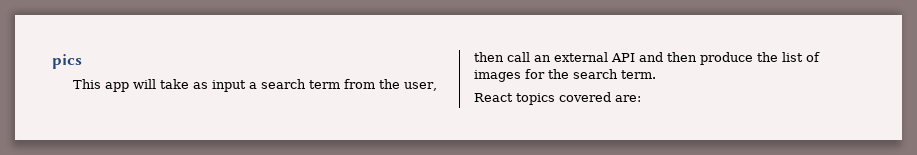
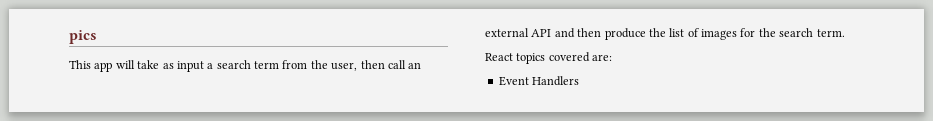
+ Event Handlers

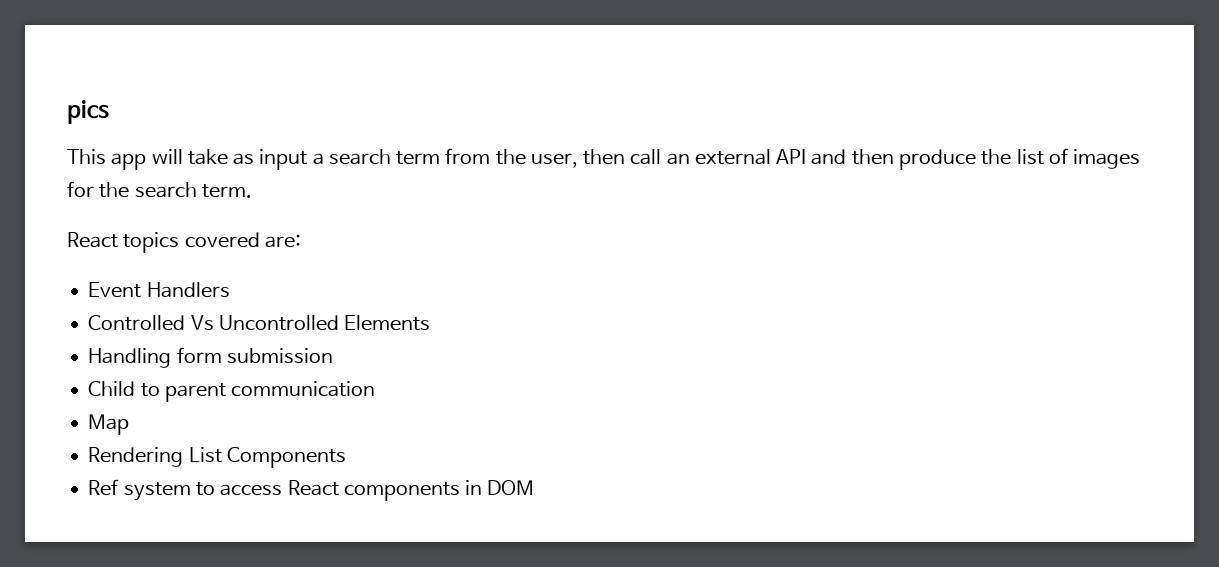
+ Controlled Vs Uncontrolled Elements
+ Handling form submission
+ Child to parent communication
+ Map
+ Rendering List Components
+ Ref system to access React components in DOM

